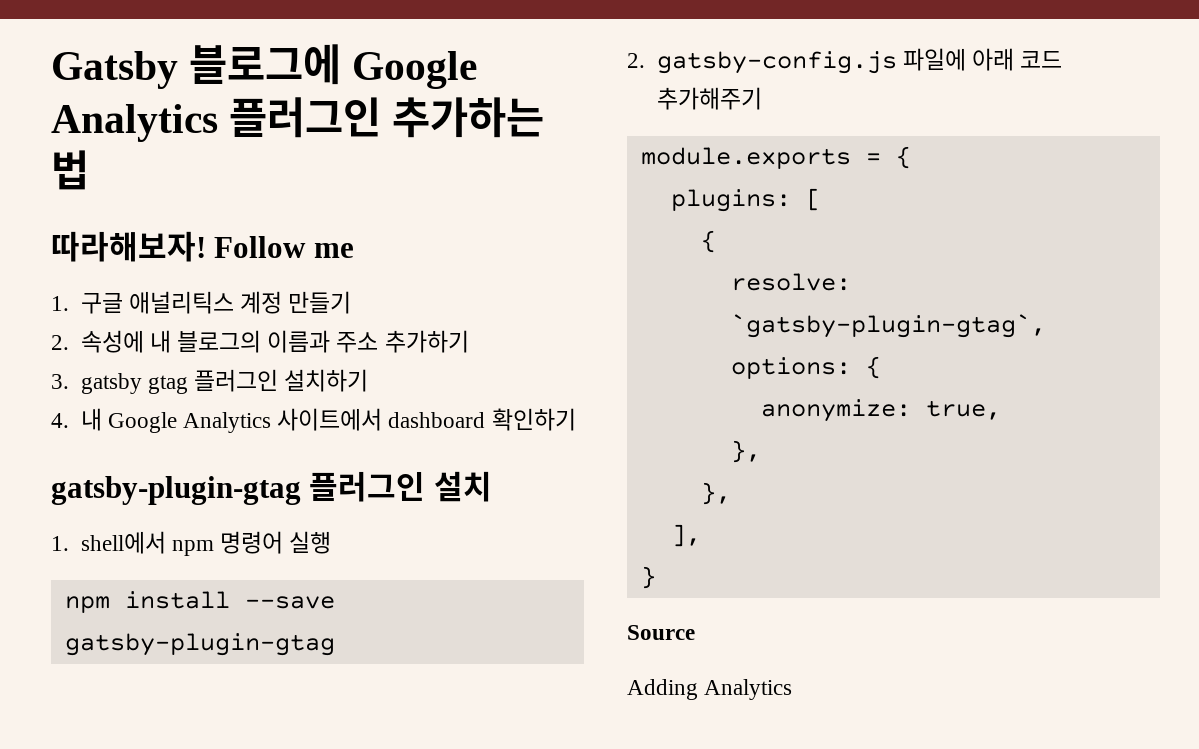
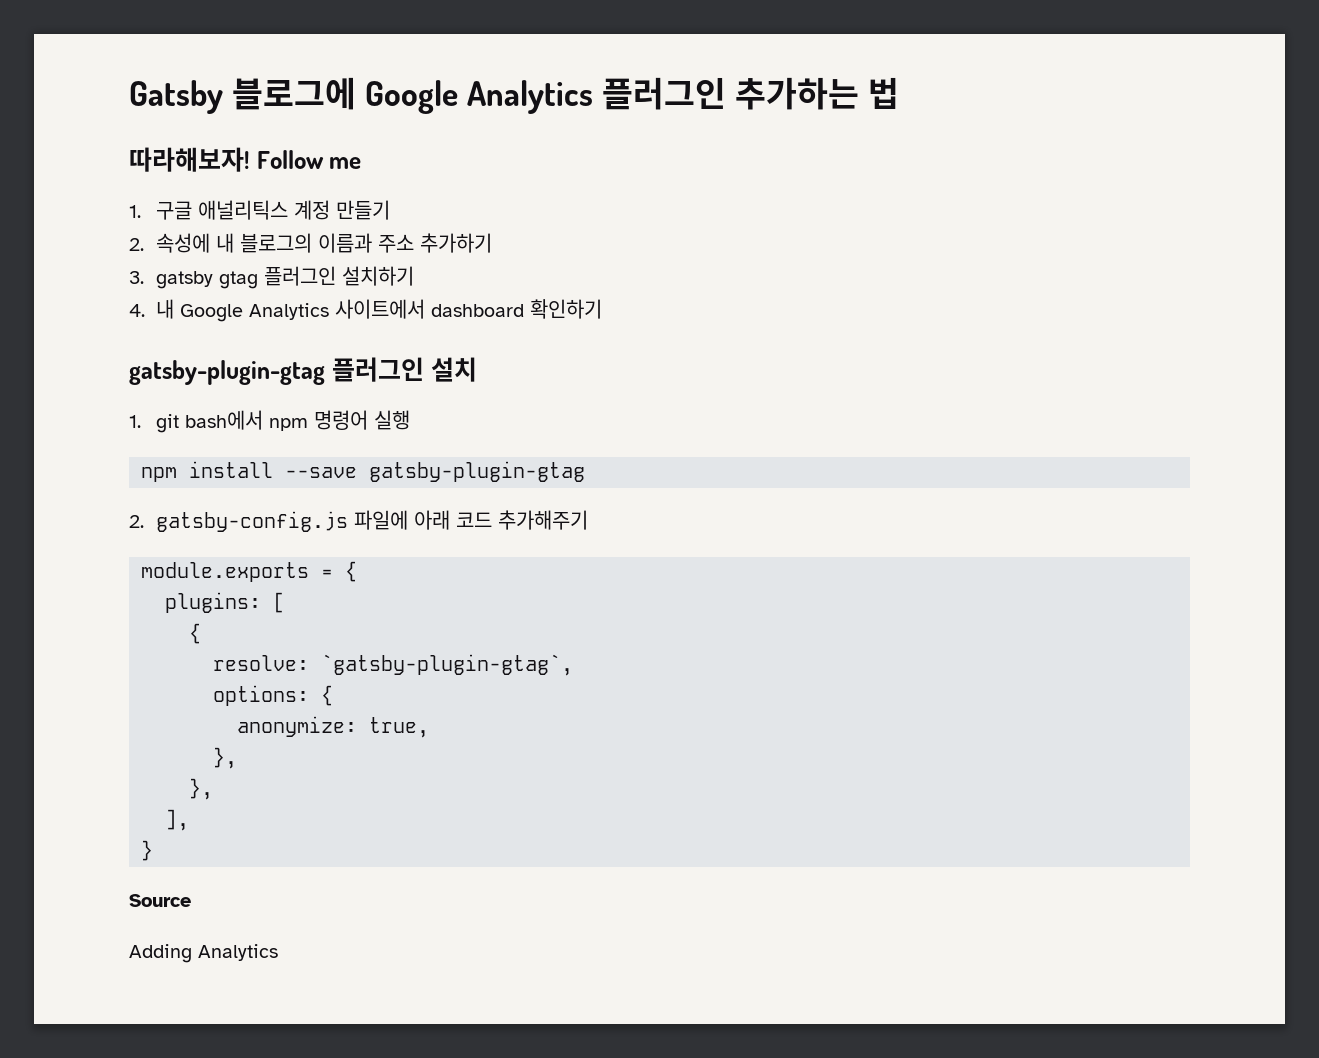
- 1. shell에서 npm 명령어 실행
+ 1. git bash에서 npm 명령어 실행

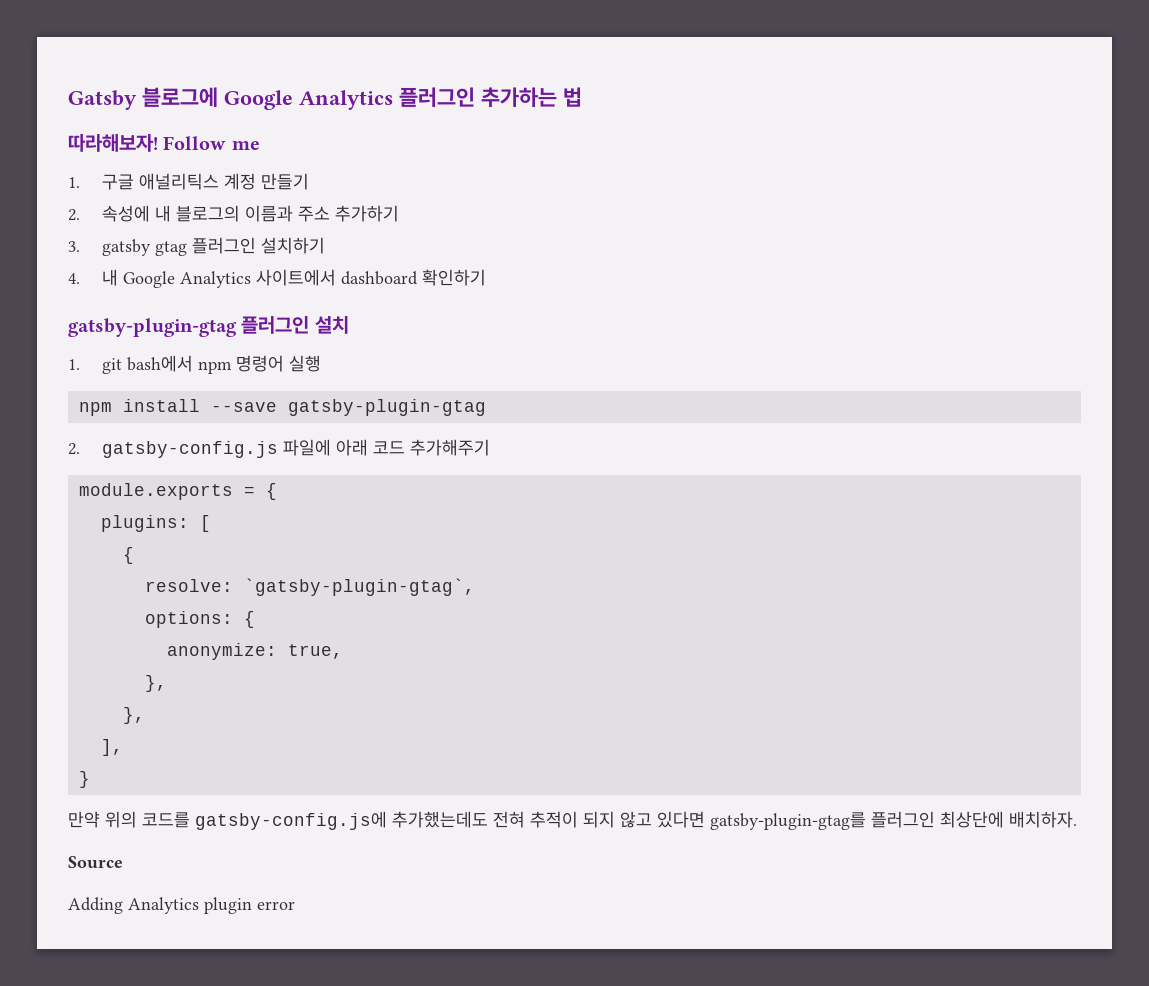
+ 만약 위의 코드를 gatsby-config.js에 추가했는데도 전혀 추적이 되지 않고 있다면 gatsby-plugin-gtag를 플러그인 최상단에 배치하자.
- Adding Analytics
+ Adding Analytics plugin error

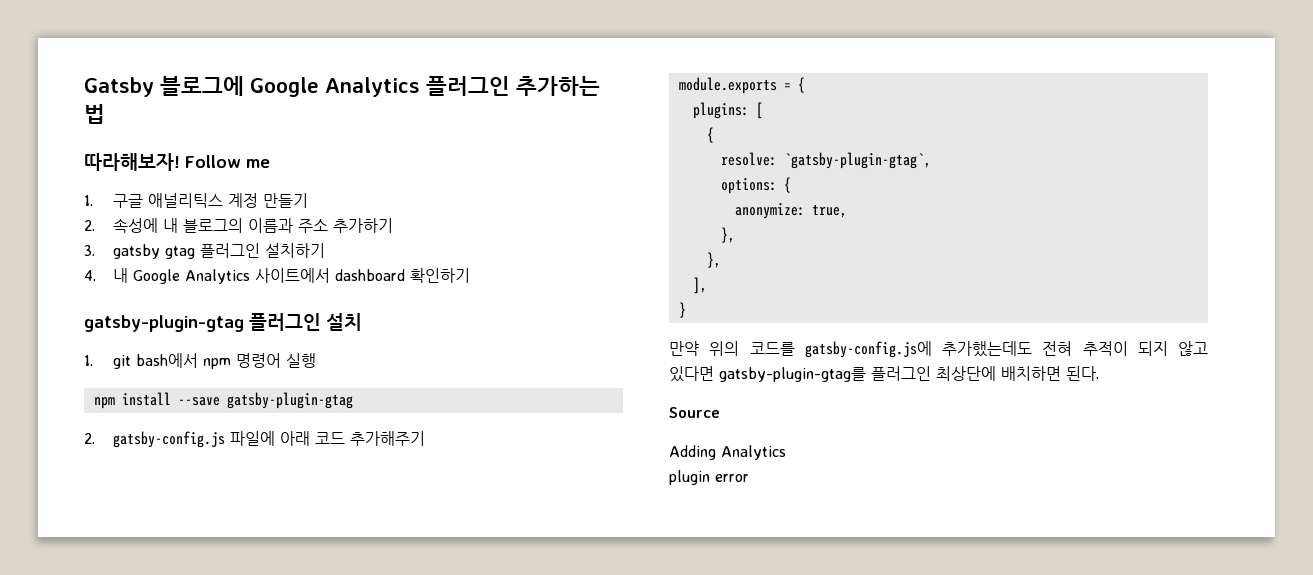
- 만약 위의 코드를 gatsby-config.js에 추가했는데도 전혀 추적이 되지 않고 있다면 gatsby-plugin-gtag를 플러그인 최상단에 배치하자.
+ 만약 위의 코드를 gatsby-config.js에 추가했는데도 전혀 추적이 되지 않고 있다면 gatsby-plugin-gtag를 플러그인 최상단에 배치하면 된다.
- Adding Analytics plugin error
+ Adding Analytics
+ plugin error

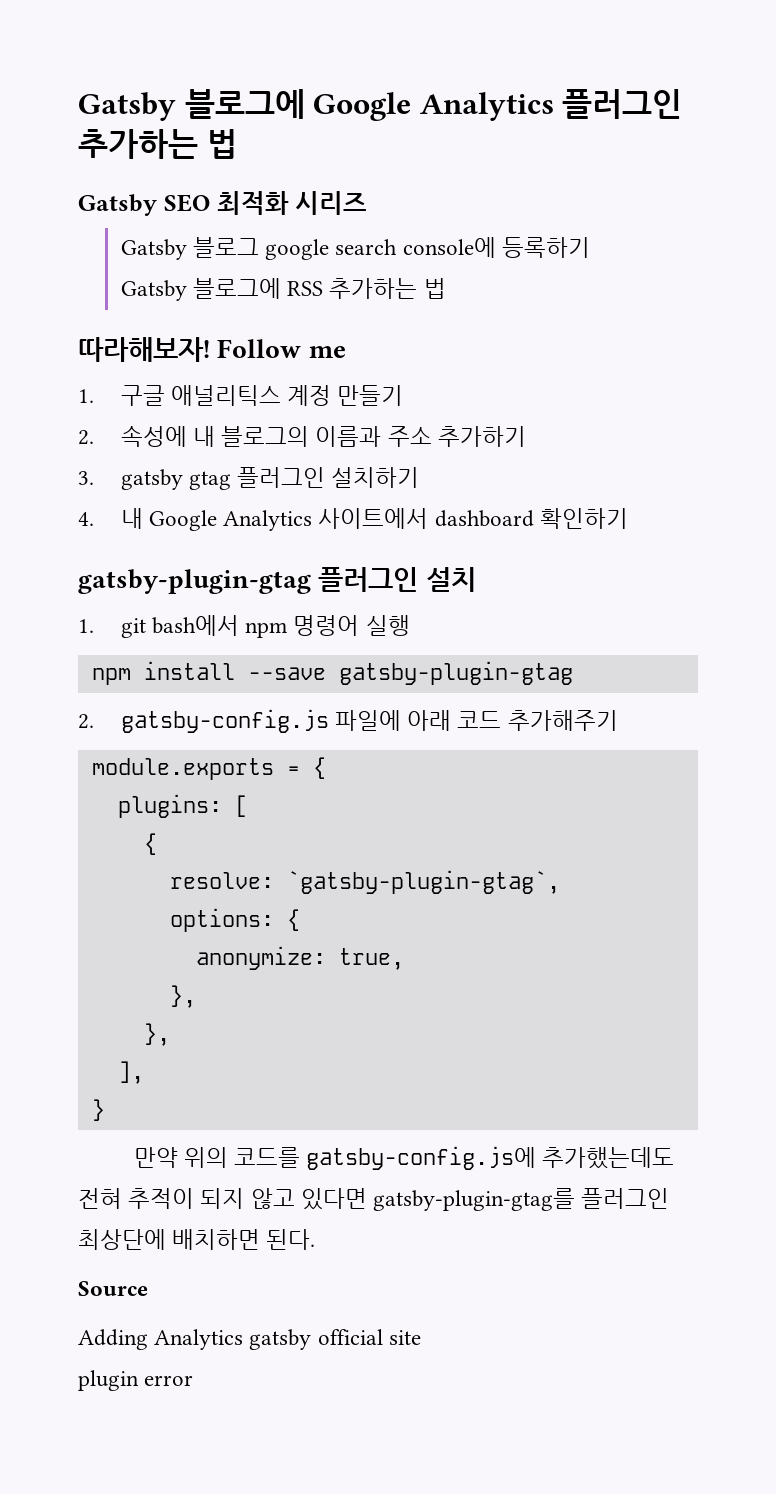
+ Gatsby SEO 최적화 시리즈
+ Gatsby 블로그 google search console에 등록하기
+ Gatsby 블로그에 RSS 추가하는 법
- Adding Analytics
+ Adding Analytics gatsby official site

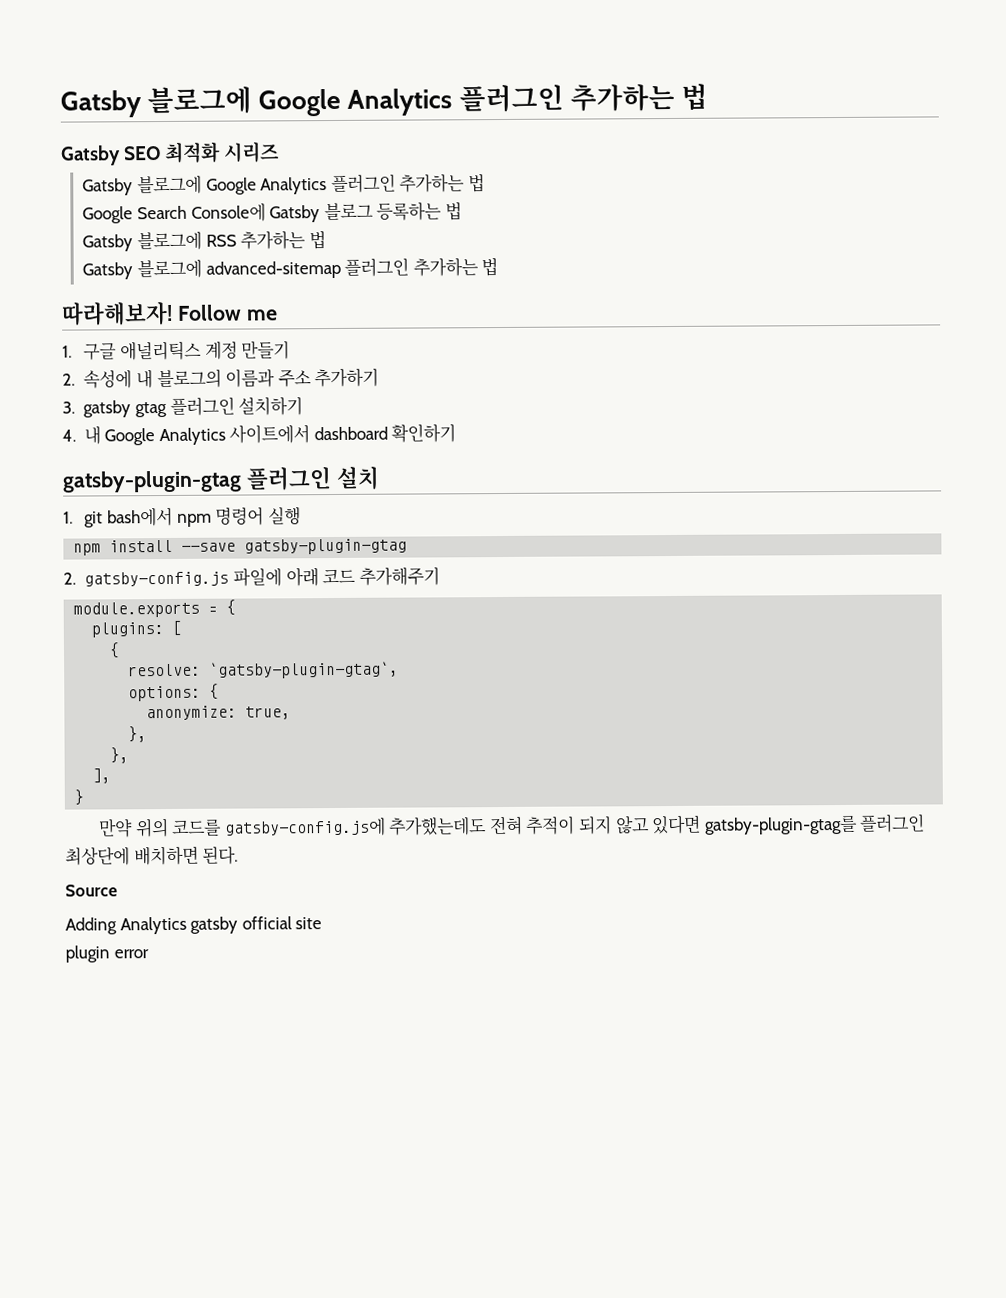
  Gatsby SEO 최적화 시리즈
- Gatsby 블로그 google search console에 등록하기
+ Gatsby 블로그에 Google Analytics 플러그인 추가하는 법
+ Google Search Console에 Gatsby 블로그 등록하는 법
+ Gatsby 블로그에 advanced-sitemap 플러그인 추가하는 법

